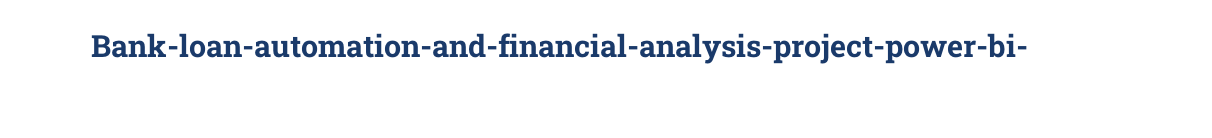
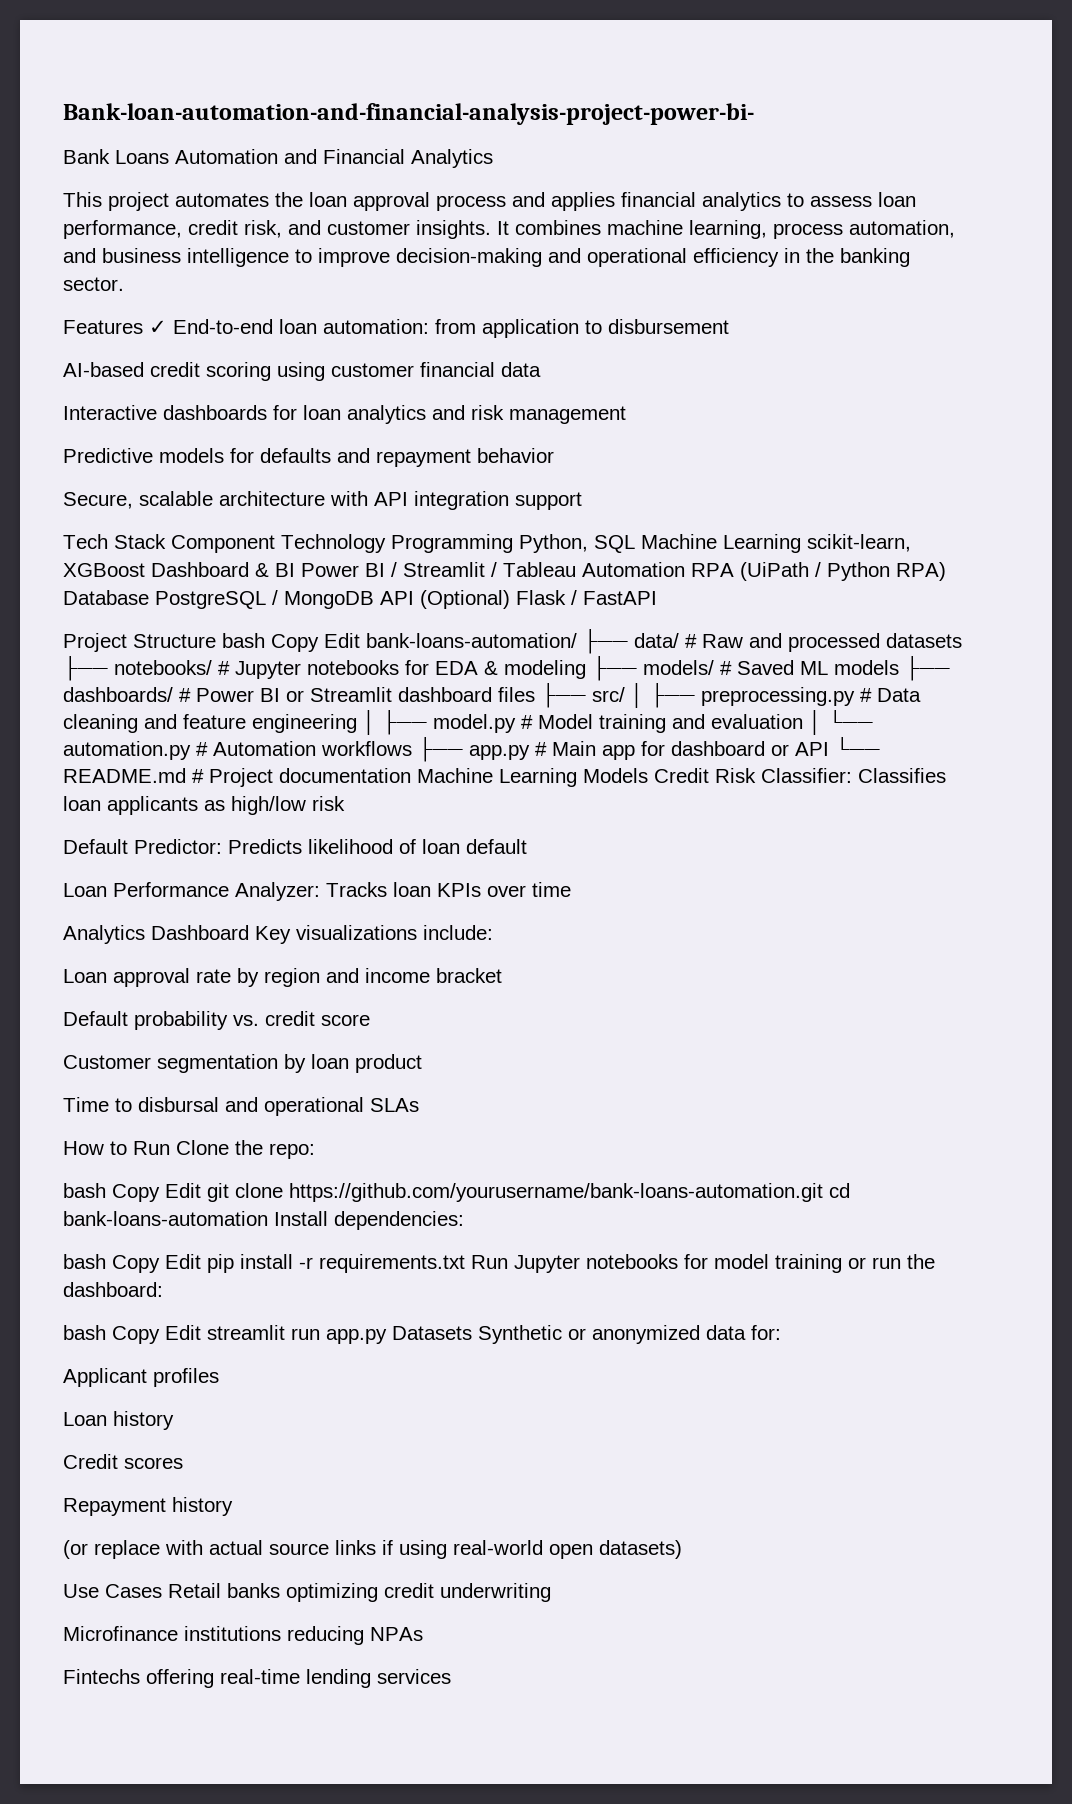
+ Bank Loans Automation and Financial Analytics
+ This project automates the loan approval process and applies financial analytics to assess loan performance, credit risk, and customer insights. It combines machine learning, process automation, and business intelligence to improve decision-making and operational efficiency in the banking sector.
+ Features ✓ End-to-end loan automation: from application to disbursement
+ AI-based credit scoring using customer financial data
+ Interactive dashboards for loan analytics and risk management
+ Predictive models for defaults and repayment behavior
+ Secure, scalable architecture with API integration support
+ Tech Stack Component Technology Programming Python, SQL Machine Learning scikit-learn, XGBoost Dashboard & BI Power BI / Streamlit / Tableau Automation RPA (UiPath / Python RPA) Database PostgreSQL / MongoDB API (Optional) Flask / FastAPI
+ Project Structure bash Copy Edit bank-loans-automation/ ├── data/ # Raw and processed datasets ├── notebooks/ # Jupyter notebooks for EDA & modeling ├── models/ # Saved ML models ├── dashboards/ # Power BI or Streamlit dashboard files ├── src/ │ ├── preprocessing.py # Data cleaning and feature engineering │ ├── model.py # Model training and evaluation │ └── automation.py # Automation workflows ├── app.py # Main app for dashboard or API └── README.md # Project documentation Machine Learning Models Credit Risk Classifier: Classifies loan applicants as high/low risk
+ Default Predictor: Predicts likelihood of loan default
+ Loan Performance Analyzer: Tracks loan KPIs over time
+ Analytics Dashboard Key visualizations include:
+ Loan approval rate by region and income bracket
+ Default probability vs. credit score
+ Customer segmentation by loan product
+ Time to disbursal and operational SLAs
+ How to Run Clone the repo:
+ bash Copy Edit git clone https://github.com/yourusername/bank-loans-automation.git cd bank-loans-automation Install dependencies:
+ bash Copy Edit pip install -r requirements.txt Run Jupyter notebooks for model training or run the dashboard:
+ bash Copy Edit streamlit run app.py Datasets Synthetic or anonymized data for:
+ Applicant profiles
+ Loan history
+ Credit scores
+ Repayment history
+ (or replace with actual source links if using real-world open datasets)
+ Use Cases Retail banks optimizing credit underwriting
+ Microfinance institutions reducing NPAs
+ Fintechs offering real-time lending services

